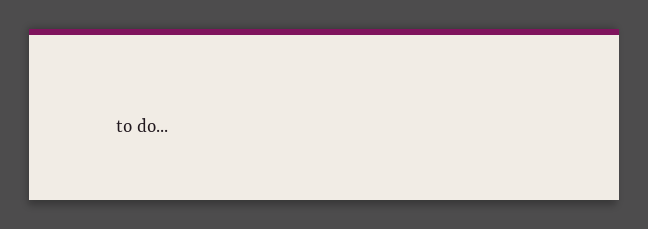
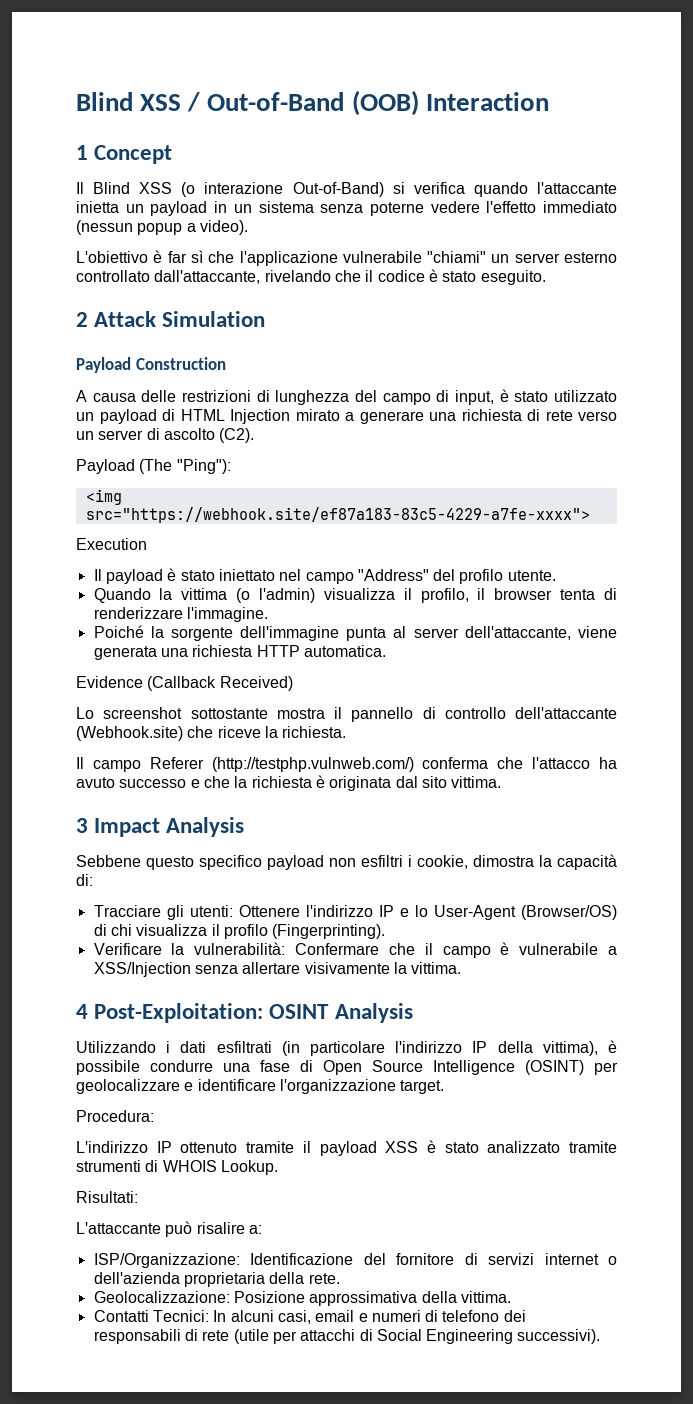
- to do...
+ Blind XSS / Out-of-Band (OOB) Interaction
+ 1 Concept
+ Il Blind XSS (o interazione Out-of-Band) si verifica quando l'attaccante inietta un payload in un sistema senza poterne vedere l'effetto immediato (nessun popup a video).
+ L'obiettivo è far sì che l'applicazione vulnerabile "chiami" un server esterno controllato dall'attaccante, rivelando che il codice è stato eseguito.
+ 2 Attack Simulation
+ Payload Construction
+ A causa delle restrizioni di lunghezza del campo di input, è stato utilizzato un payload di HTML Injection mirato a generare una richiesta di rete verso un server di ascolto (C2).
+ Payload (The "Ping"):
+ <img src="https://webhook.site/ef87a183-83c5-4229-a7fe-xxxx">
+ Execution
+ Il payload è stato iniettato nel campo "Address" del profilo utente.
+ Quando la vittima (o l'admin) visualizza il profilo, il browser tenta di renderizzare l'immagine.
+ Poiché la sorgente dell'immagine punta al server dell'attaccante, viene generata una richiesta HTTP automatica.
+ Evidence (Callback Received)
+ Lo screenshot sottostante mostra il pannello di controllo dell'attaccante (Webhook.site) che riceve la richiesta.
+ Il campo Referer (http://testphp.vulnweb.com/) conferma che l'attacco ha avuto successo e che la richiesta è originata dal sito vittima.
+ 3 Impact Analysis
+ Sebbene questo specifico payload non esfiltri i cookie, dimostra la capacità di:
+ Tracciare gli utenti: Ottenere l'indirizzo IP e lo User-Agent (Browser/OS) di chi visualizza il profilo (Fingerprinting).
+ Verificare la vulnerabilità: Confermare che il campo è vulnerabile a XSS/Injection senza allertare visivamente la vittima.
+ 4 Post-Exploitation: OSINT Analysis
+ Utilizzando i dati esfiltrati (in particolare l'indirizzo IP della vittima), è possibile condurre una fase di Open Source Intelligence (OSINT) per geolocalizzare e identificare l'organizzazione target.
+ Procedura:
+ L'indirizzo IP ottenuto tramite il payload XSS è stato analizzato tramite strumenti di WHOIS Lookup.
+ Risultati:
+ L'attaccante può risalire a:
+ ISP/Organizzazione: Identificazione del fornitore di servizi internet o dell'azienda proprietaria della rete.
+ Geolocalizzazione: Posizione approssimativa della vittima.
+ Contatti Tecnici: In alcuni casi, email e numeri di telefono dei responsabili di rete (utile per attacchi di Social Engineering successivi).

